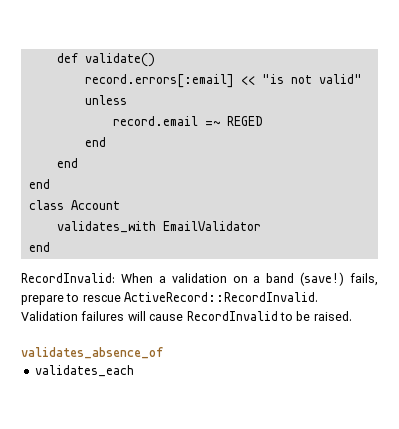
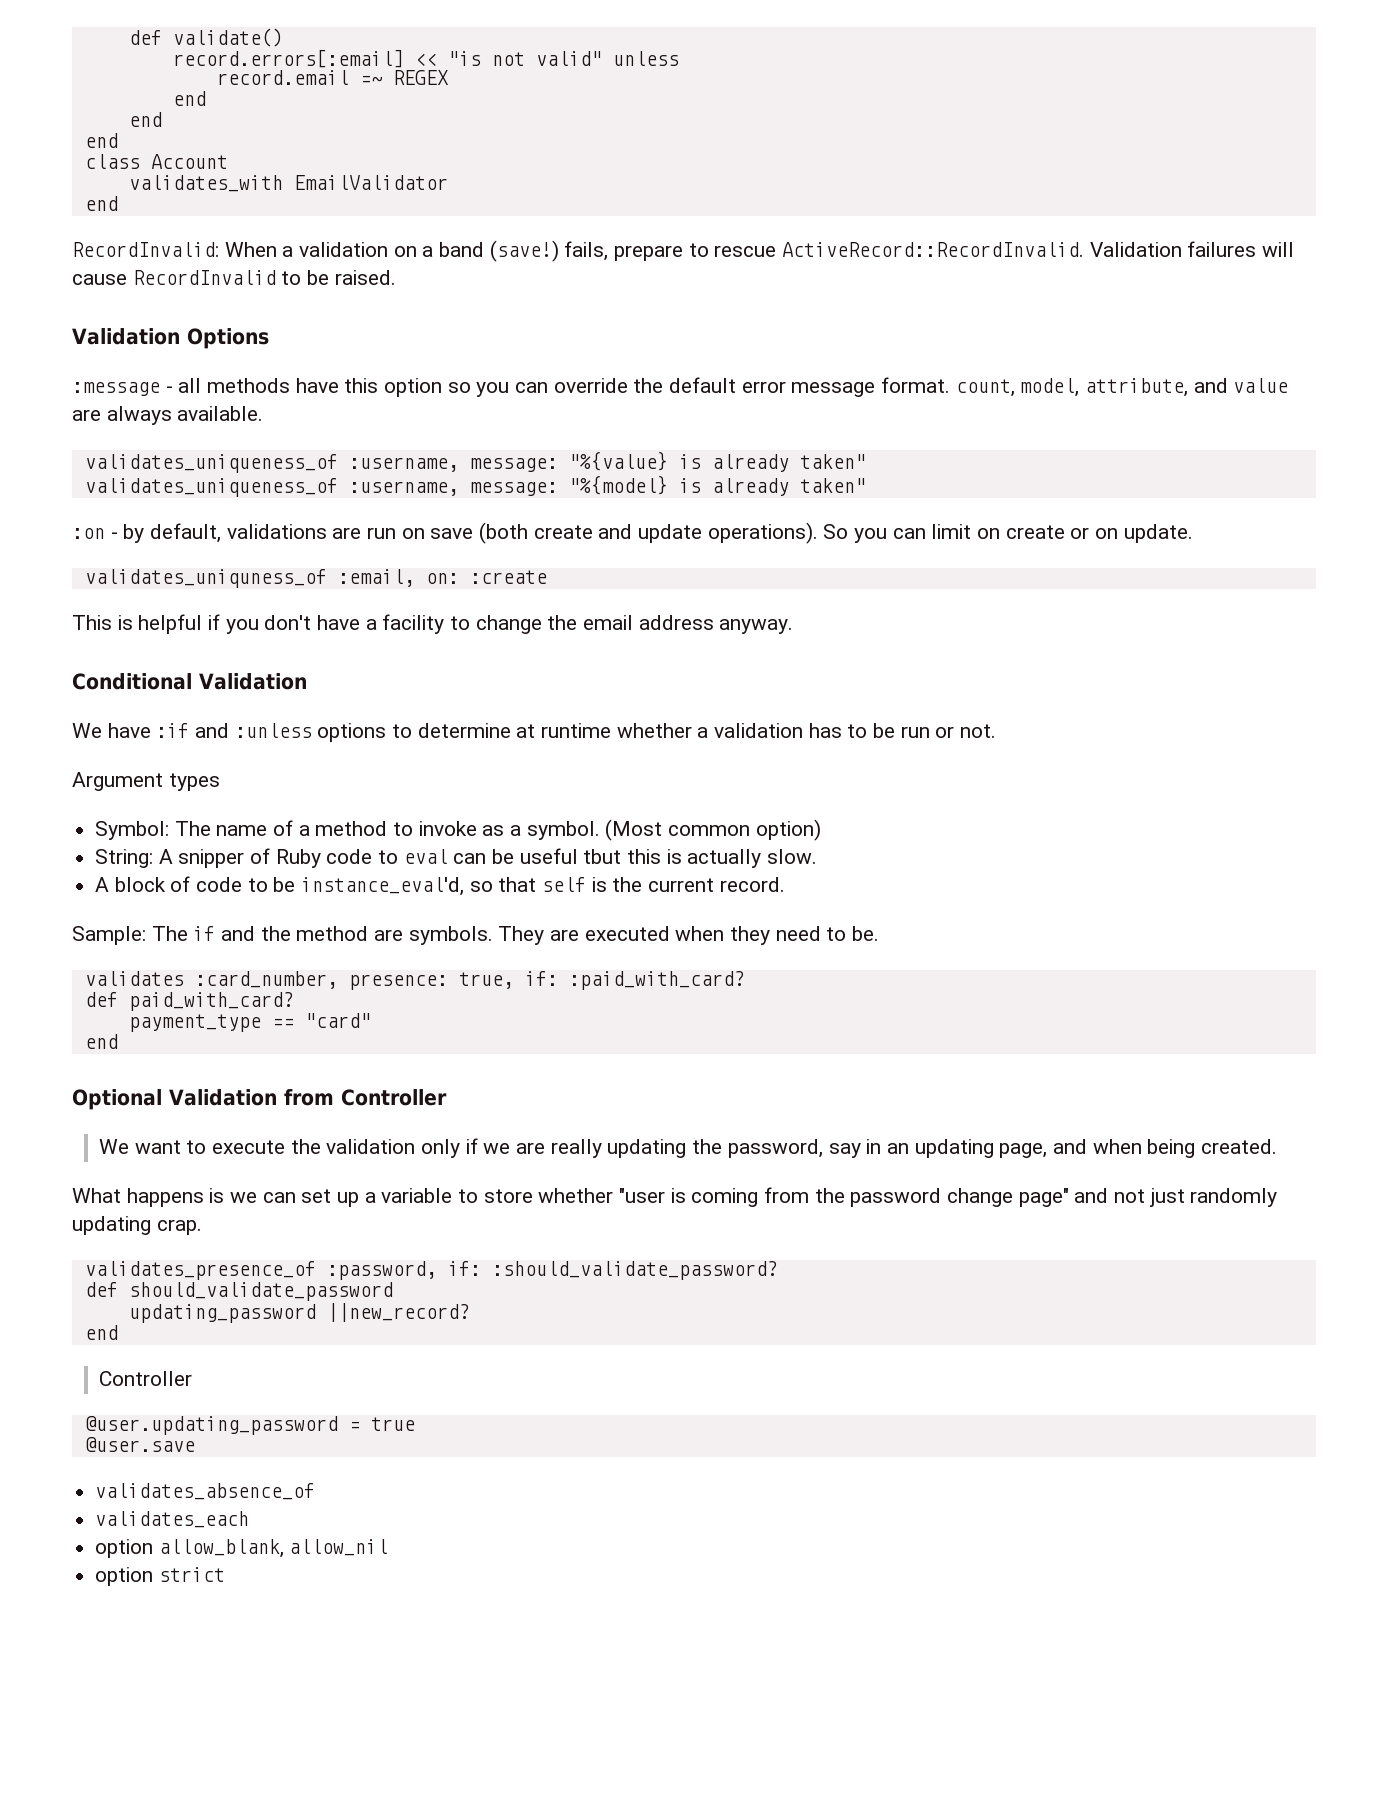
- record.email =~ REGED
+ record.email =~ REGEX
+ Validation Options
+ :message - all methods have this option so you can override the default error message format. count, model, attribute, and value are always available.
+ validates_uniqueness_of :username, message: "%{value} is already taken"
+ validates_uniqueness_of :username, message: "%{model} is already taken"
+ :on - by default, validations are run on save (both create and update operations). So you can limit on create or on update.
+ validates_uniquness_of :email, on: :create
+ This is helpful if you don't have a facility to change the email address anyway.
+ Conditional Validation
+ We have :if and :unless options to determine at runtime whether a validation has to be run or not.
+ Argument types
+ Symbol: The name of a method to invoke as a symbol. (Most common option)
+ String: A snipper of Ruby code to eval can be useful tbut this is actually slow.
+ A block of code to be instance_eval'd, so that self is the current record.
+ Sample: The if and the method are symbols. They are executed when they need to be.
+ validates :card_number, presence: true, if: :paid_with_card?
+ def paid_with_card?
+ payment_type == "card"
+ end
+ Optional Validation from Controller
+ We want to execute the validation only if we are really updating the password, say in an updating page, and when being created.
+ What happens is we can set up a variable to store whether "user is coming from the password change page" and not just randomly updating crap.
+ validates_presence_of :password, if: :should_validate_password?
+ def should_validate_password
+ updating_password ||new_record?
+ end
+ Controller
+ @user.updating_password = true
+ @user.save
  validates_absence_of
  validates_each
+ option allow_blank, allow_nil
+ option strict

